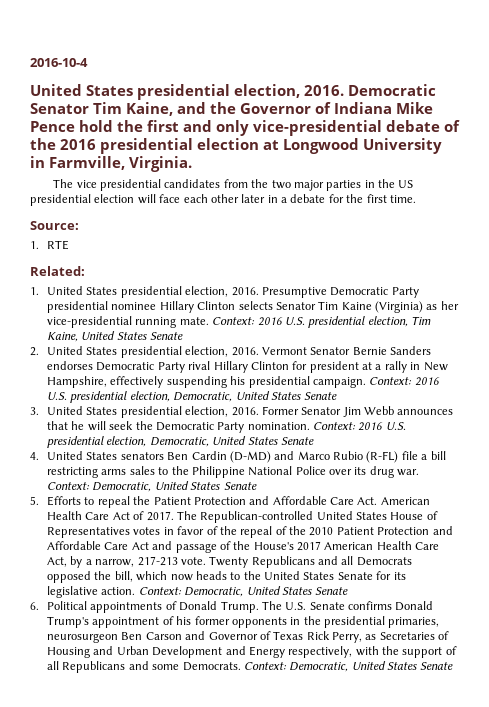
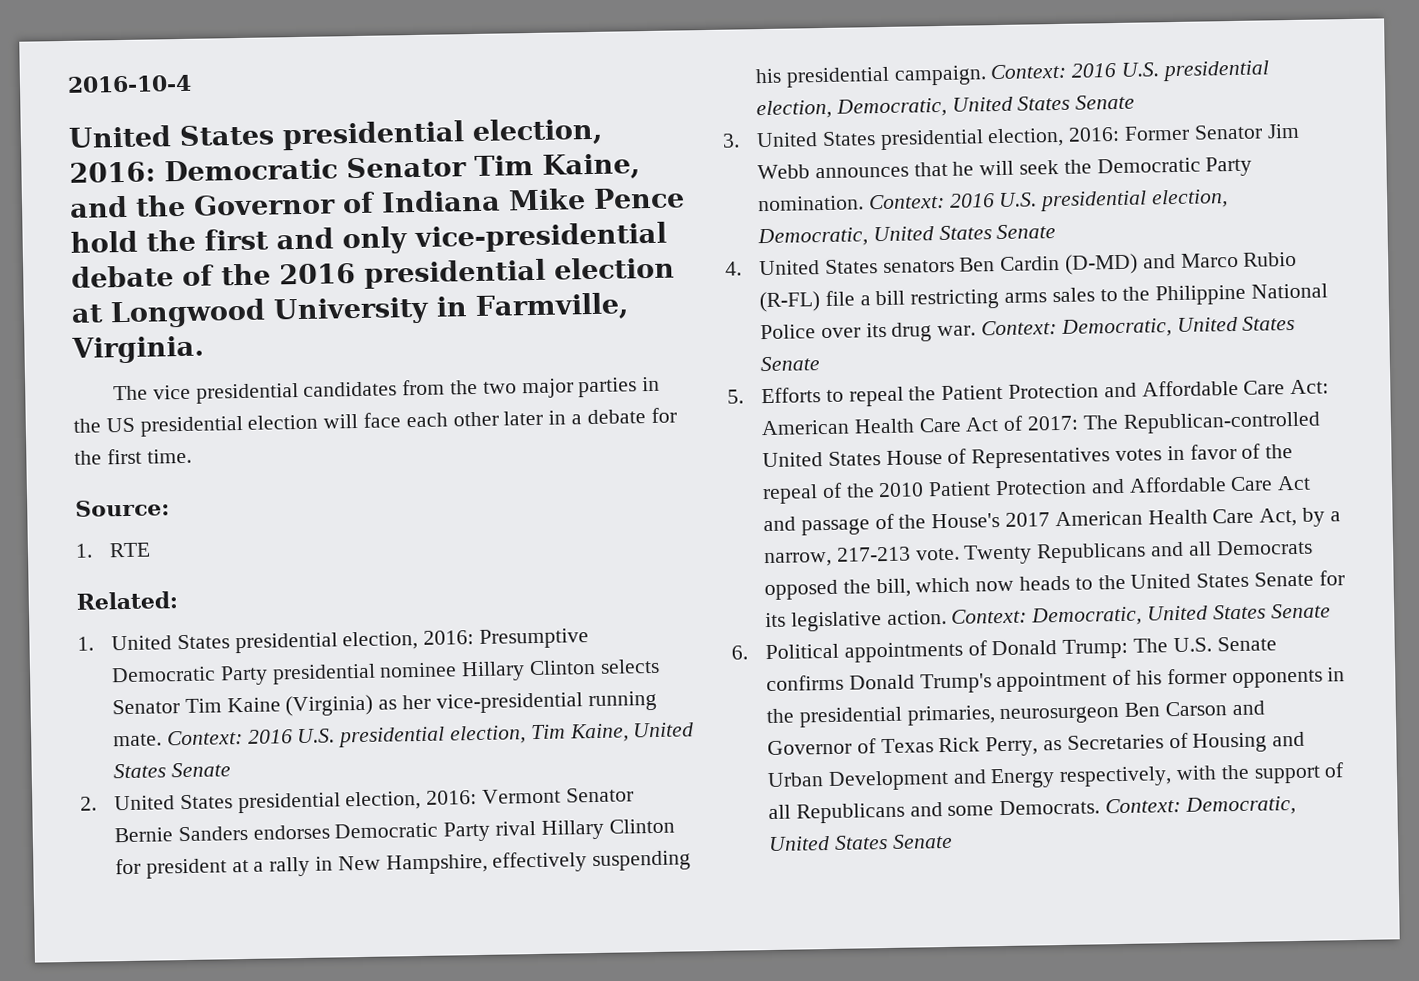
- United States presidential election, 2016. Democratic Senator Tim Kaine, and the Governor of Indiana Mike Pence hold the first and only vice-presidential debate of the 2016 presidential election at Longwood University in Farmville, Virginia.
+ United States presidential election, 2016: Democratic Senator Tim Kaine, and the Governor of Indiana Mike Pence hold the first and only vice-presidential debate of the 2016 presidential election at Longwood University in Farmville, Virginia.
- 1. United States presidential election, 2016. Presumptive Democratic Party presidential nominee Hillary Clinton selects Senator Tim Kaine (Virginia) as her vice-presidential running mate.
+ 1. United States presidential election, 2016: Presumptive Democratic Party presidential nominee Hillary Clinton selects Senator Tim Kaine (Virginia) as her vice-presidential running mate.
- 2. United States presidential election, 2016. Vermont Senator Bernie Sanders endorses Democratic Party rival Hillary Clinton for president at a rally in New Hampshire, effectively suspending his presidential campaign.
+ 2. United States presidential election, 2016: Vermont Senator Bernie Sanders endorses Democratic Party rival Hillary Clinton for president at a rally in New Hampshire, effectively suspending his presidential campaign.
- 3. United States presidential election, 2016. Former Senator Jim Webb announces that he will seek the Democratic Party nomination.
+ 3. United States presidential election, 2016: Former Senator Jim Webb announces that he will seek the Democratic Party nomination.
- 5. Efforts to repeal the Patient Protection and Affordable Care Act. American Health Care Act of 2017. The Republican-controlled United States House of Representatives votes in favor of the repeal of the 2010 Patient Protection and Affordable Care Act and passage of the House's 2017 American Health Care Act, by a narrow, 217-213 vote.
+ 5. Efforts to repeal the Patient Protection and Affordable Care Act: American Health Care Act of 2017: The Republican-controlled United States House of Representatives votes in favor of the repeal of the 2010 Patient Protection and Affordable Care Act and passage of the House's 2017 American Health Care Act, by a narrow, 217-213 vote.
- 6. Political appointments of Donald Trump. The U.S. Senate confirms Donald Trump's appointment of his former opponents in the presidential primaries, neurosurgeon Ben Carson and Governor of Texas Rick Perry, as Secretaries of Housing and Urban Development and Energy respectively, with the support of all Republicans and some Democrats.
+ 6. Political appointments of Donald Trump: The U.S. Senate confirms Donald Trump's appointment of his former opponents in the presidential primaries, neurosurgeon Ben Carson and Governor of Texas Rick Perry, as Secretaries of Housing and Urban Development and Energy respectively, with the support of all Republicans and some Democrats.

